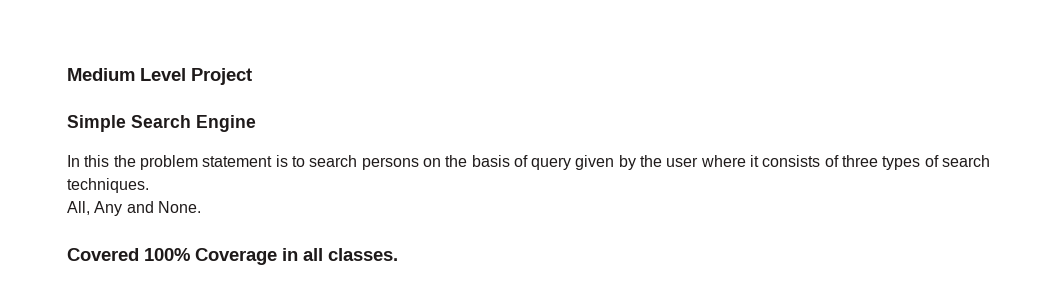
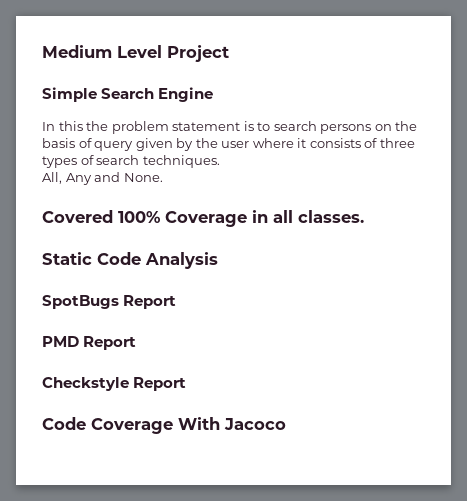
+ Static Code Analysis
+ SpotBugs Report
+ PMD Report
+ Checkstyle Report
+ Code Coverage With Jacoco

